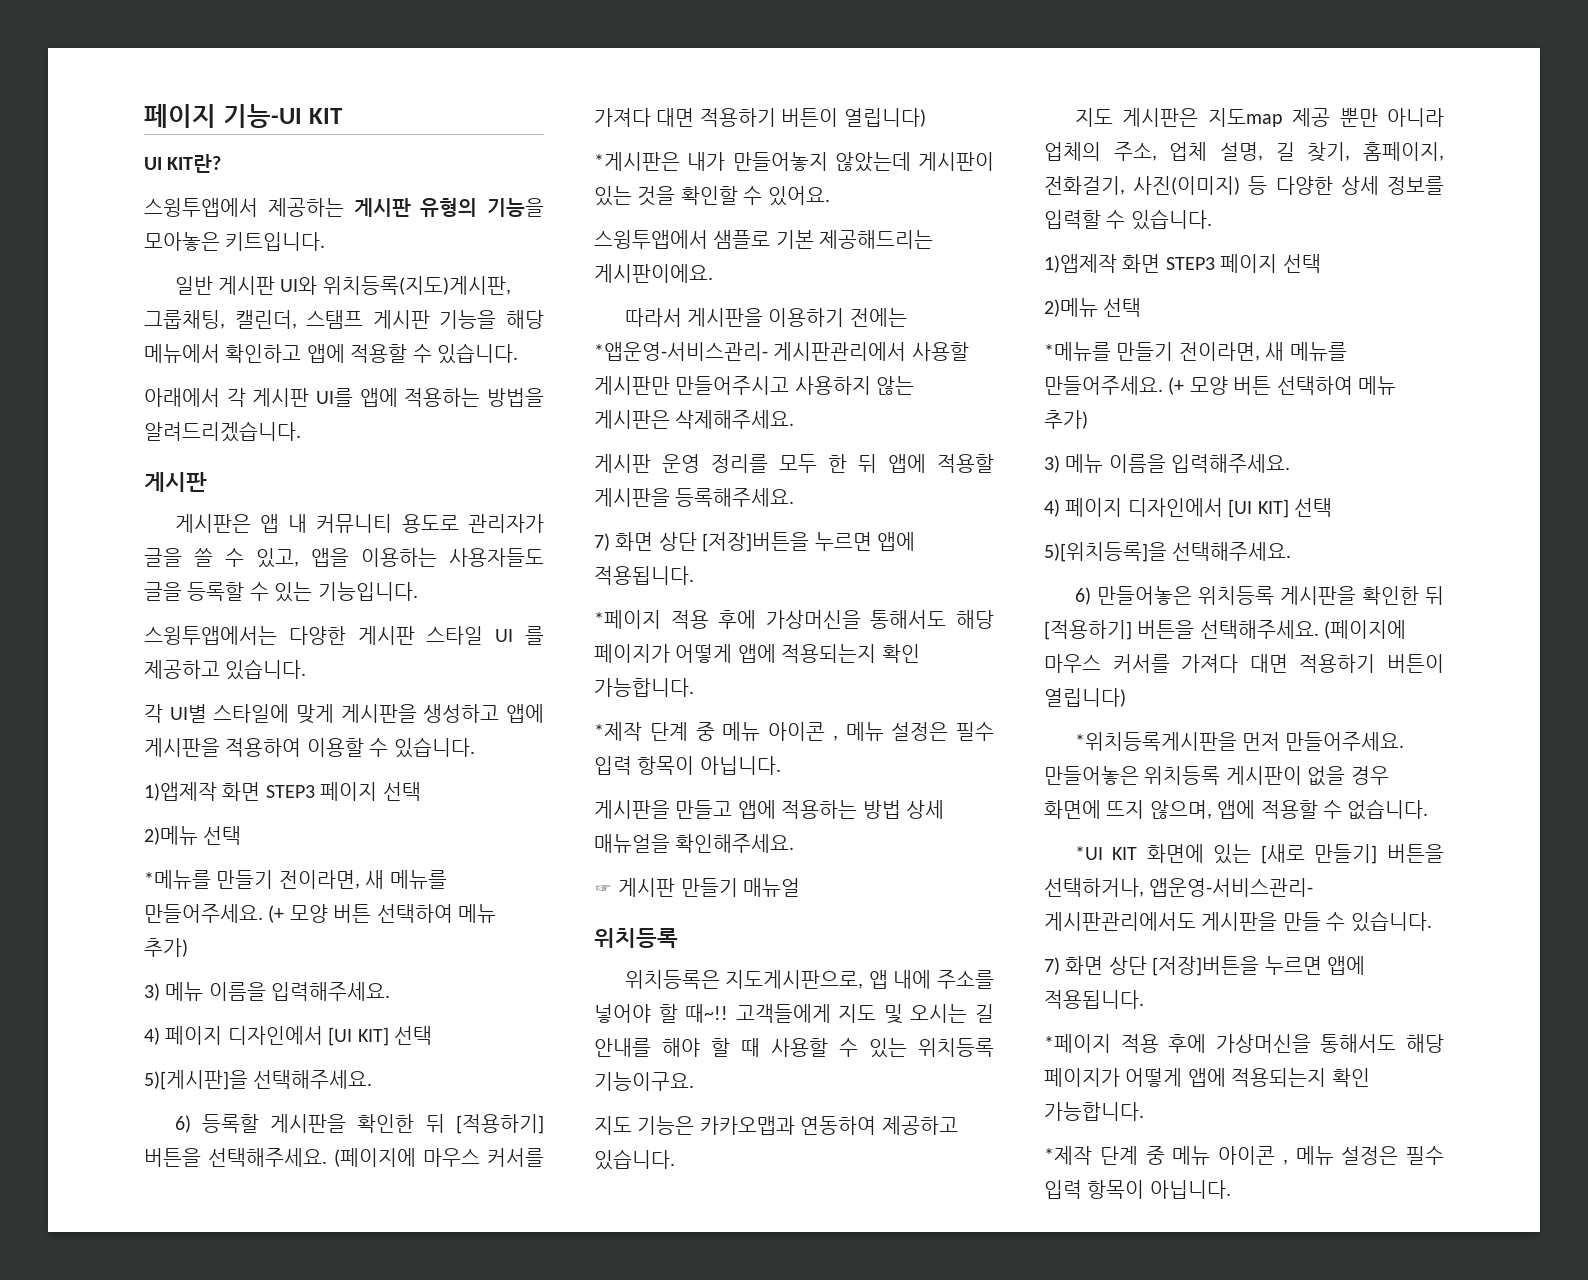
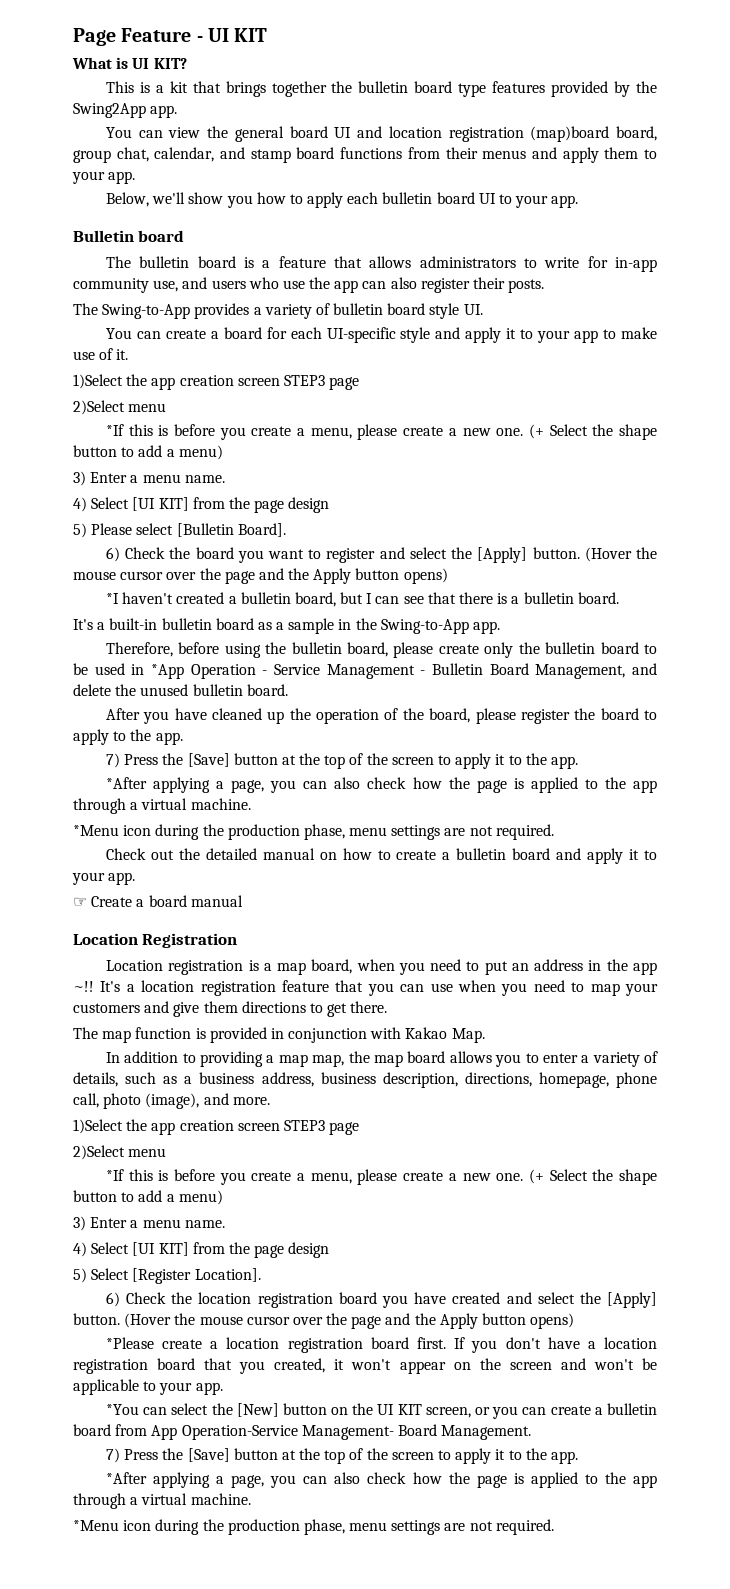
- 페이지 기능-UI KIT
- UI KIT란?
- 스윙투앱에서 제공하는 게시판 유형의 기능을 모아놓은 키트입니다.
- 일반 게시판 UI와 위치등록(지도)게시판, 그룹채팅, 캘린더, 스탬프 게시판 기능을 해당 메뉴에서 확인하고 앱에 적용할 수 있습니다.
- 아래에서 각 게시판 UI를 앱에 적용하는 방법을 알려드리겠습니다.
- 게시판
- 게시판은 앱 내 커뮤니티 용도로 관리자가 글을 쓸 수 있고, 앱을 이용하는 사용자들도 글을 등록할 수 있는 기능입니다.
- 스윙투앱에서는 다양한 게시판 스타일 UI 를 제공하고 있습니다.
- 각 UI별 스타일에 맞게 게시판을 생성하고 앱에 게시판을 적용하여 이용할 수 있습니다.
- 1)앱제작 화면 STEP3 페이지 선택
- 2)메뉴 선택
- *메뉴를 만들기 전이라면, 새 메뉴를 만들어주세요. (+ 모양 버튼 선택하여 메뉴 추가)
- 3) 메뉴 이름을 입력해주세요.
- 4) 페이지 디자인에서 [UI KIT] 선택
- 5)[게시판]을 선택해주세요.
- 6) 등록할 게시판을 확인한 뒤 [적용하기] 버튼을 선택해주세요. (페이지에 마우스 커서를 가져다 대면 적용하기 버튼이 열립니다)
- *게시판은 내가 만들어놓지 않았는데 게시판이 있는 것을 확인할 수 있어요.
- 스윙투앱에서 샘플로 기본 제공해드리는 게시판이에요.
- 따라서 게시판을 이용하기 전에는 *앱운영-서비스관리- 게시판관리에서 사용할 게시판만 만들어주시고 사용하지 않는 게시판은 삭제해주세요.
- 게시판 운영 정리를 모두 한 뒤 앱에 적용할 게시판을 등록해주세요.
- 7) 화면 상단 [저장]버튼을 누르면 앱에 적용됩니다.
- *페이지 적용 후에 가상머신을 통해서도 해당 페이지가 어떻게 앱에 적용되는지 확인 가능합니다.
- *제작 단계 중 메뉴 아이콘 , 메뉴 설정은 필수 입력 항목이 아닙니다.
- 게시판을 만들고 앱에 적용하는 방법 상세 매뉴얼을 확인해주세요.
- ☞ 게시판 만들기 매뉴얼
- 위치등록
- 위치등록은 지도게시판으로, 앱 내에 주소를 넣어야 할 때~!! 고객들에게 지도 및 오시는 길 안내를 해야 할 때 사용할 수 있는 위치등록 기능이구요.
- 지도 기능은 카카오맵과 연동하여 제공하고 있습니다.
- 지도 게시판은 지도map 제공 뿐만 아니라 업체의 주소, 업체 설명, 길 찾기, 홈페이지, 전화걸기, 사진(이미지) 등 다양한 상세 정보를 입력할 수 있습니다.
- 1)앱제작 화면 STEP3 페이지 선택
- 2)메뉴 선택
- *메뉴를 만들기 전이라면, 새 메뉴를 만들어주세요. (+ 모양 버튼 선택하여 메뉴 추가)
- 3) 메뉴 이름을 입력해주세요.
- 4) 페이지 디자인에서 [UI KIT] 선택
- 5)[위치등록]을 선택해주세요.
- 6) 만들어놓은 위치등록 게시판을 확인한 뒤 [적용하기] 버튼을 선택해주세요. (페이지에 마우스 커서를 가져다 대면 적용하기 버튼이 열립니다)
- *위치등록게시판을 먼저 만들어주세요. 만들어놓은 위치등록 게시판이 없을 경우 화면에 뜨지 않으며, 앱에 적용할 수 없습니다.
- *UI KIT 화면에 있는 [새로 만들기] 버튼을 선택하거나, 앱운영-서비스관리- 게시판관리에서도 게시판을 만들 수 있습니다.
- 7) 화면 상단 [저장]버튼을 누르면 앱에 적용됩니다.
- *페이지 적용 후에 가상머신을 통해서도 해당 페이지가 어떻게 앱에 적용되는지 확인 가능합니다.
- *제작 단계 중 메뉴 아이콘 , 메뉴 설정은 필수 입력 항목이 아닙니다.
+ Page Feature - UI KIT
+ What is UI KIT?
+ This is a kit that brings together the bulletin board type features provided by the Swing2App app.
+ You can view the general board UI and location registration (map)board board, group chat, calendar, and stamp board functions from their menus and apply them to your app.
+ Below, we'll show you how to apply each bulletin board UI to your app.
+ Bulletin board
+ The bulletin board is a feature that allows administrators to write for in-app community use, and users who use the app can also register their posts.
+ The Swing-to-App provides a variety of bulletin board style UI.
+ You can create a board for each UI-specific style and apply it to your app to make use of it.
+ 1)Select the app creation screen STEP3 page
+ 2)Select menu
+ *If this is before you create a menu, please create a new one. (+ Select the shape button to add a menu)
+ 3) Enter a menu name.
+ 4) Select [UI KIT] from the page design
+ 5) Please select [Bulletin Board].
+ 6) Check the board you want to register and select the [Apply] button. (Hover the mouse cursor over the page and the Apply button opens)
+ *I haven't created a bulletin board, but I can see that there is a bulletin board.
+ It's a built-in bulletin board as a sample in the Swing-to-App app.
+ Therefore, before using the bulletin board, please create only the bulletin board to be used in *App Operation - Service Management - Bulletin Board Management, and delete the unused bulletin board.
+ After you have cleaned up the operation of the board, please register the board to apply to the app.
+ 7) Press the [Save] button at the top of the screen to apply it to the app.
+ *After applying a page, you can also check how the page is applied to the app through a virtual machine.
+ *Menu icon during the production phase, menu settings are not required.
+ Check out the detailed manual on how to create a bulletin board and apply it to your app.
+ ☞ Create a board manual
+ Location Registration
+ Location registration is a map board, when you need to put an address in the app ~!! It's a location registration feature that you can use when you need to map your customers and give them directions to get there.
+ The map function is provided in conjunction with Kakao Map.
+ In addition to providing a map map, the map board allows you to enter a variety of details, such as a business address, business description, directions, homepage, phone call, photo (image), and more.
+ 1)Select the app creation screen STEP3 page
+ 2)Select menu
+ *If this is before you create a menu, please create a new one. (+ Select the shape button to add a menu)
+ 3) Enter a menu name.
+ 4) Select [UI KIT] from the page design
+ 5) Select [Register Location].
+ 6) Check the location registration board you have created and select the [Apply] button. (Hover the mouse cursor over the page and the Apply button opens)
+ *Please create a location registration board first. If you don't have a location registration board that you created, it won't appear on the screen and won't be applicable to your app.
+ *You can select the [New] button on the UI KIT screen, or you can create a bulletin board from App Operation-Service Management- Board Management.
+ 7) Press the [Save] button at the top of the screen to apply it to the app.
+ *After applying a page, you can also check how the page is applied to the app through a virtual machine.
+ *Menu icon during the production phase, menu settings are not required.

